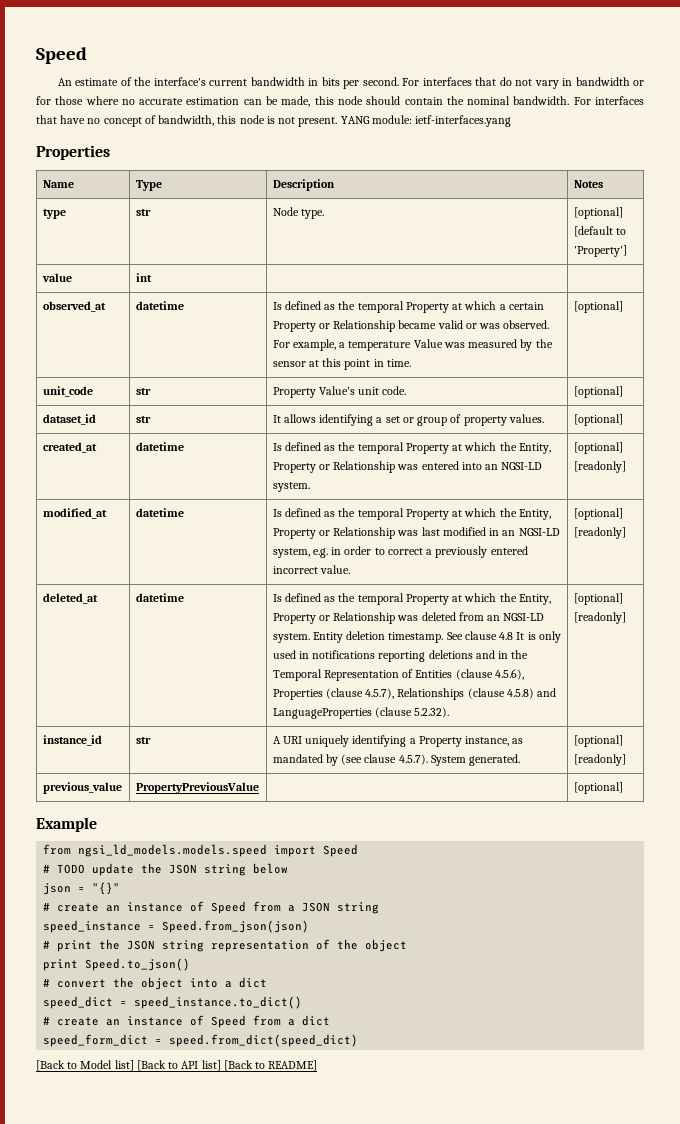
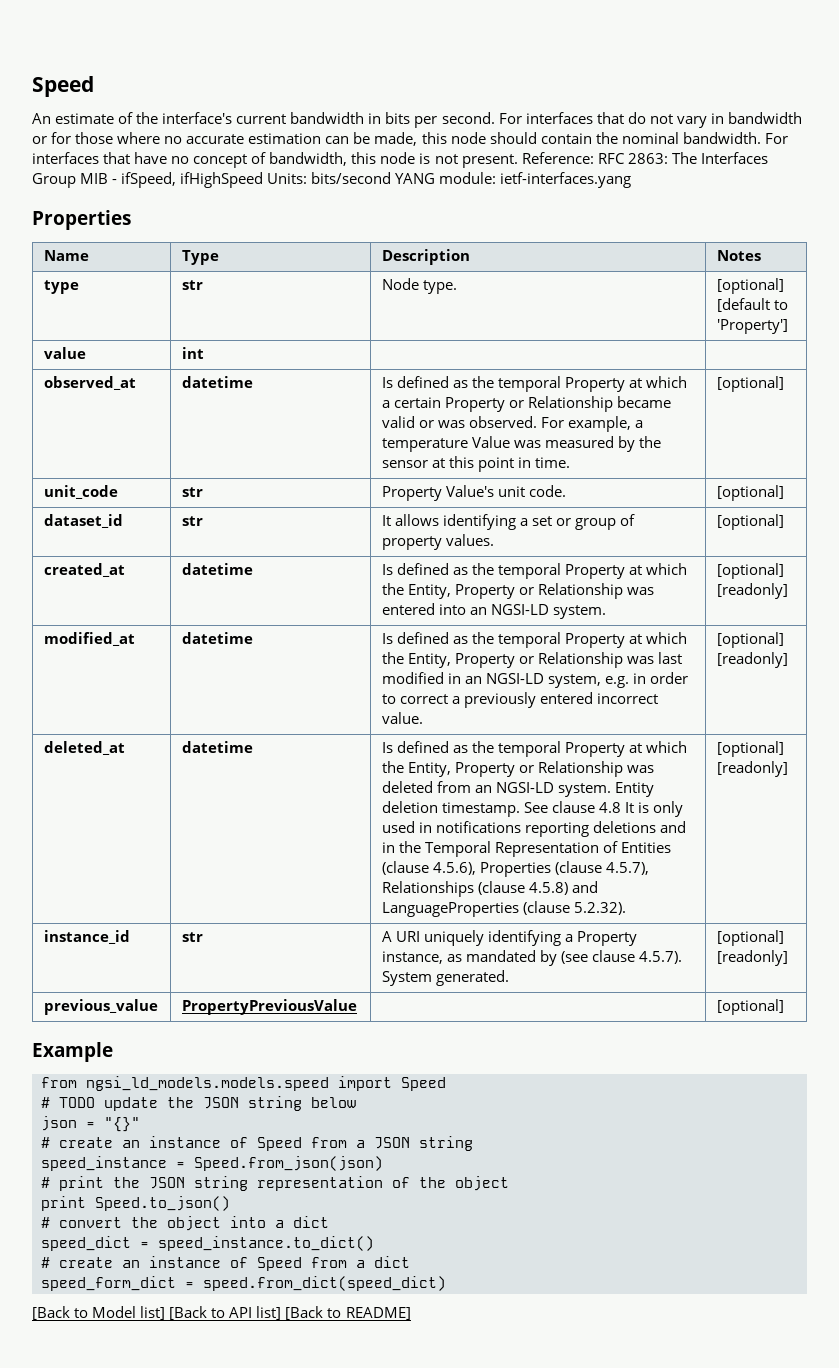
- YANG module: ietf-interfaces.yang
+ Reference: RFC 2863: The Interfaces Group MIB - ifSpeed, ifHighSpeed Units: bits/second YANG module: ietf-interfaces.yang

